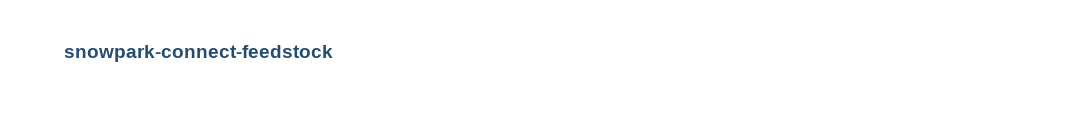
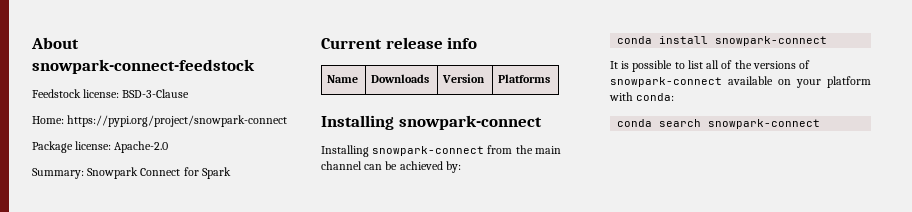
- snowpark-connect-feedstock
+ About snowpark-connect-feedstock
+ Feedstock license: BSD-3-Clause
+ Home: https://pypi.org/project/snowpark-connect
+ Package license: Apache-2.0
+ Summary: Snowpark Connect for Spark
+ Current release info
+ Name | Downloads | Version | Platforms
+ Installing snowpark-connect
+ Installing snowpark-connect from the main channel can be achieved by:
+ conda install snowpark-connect
+ It is possible to list all of the versions of snowpark-connect available on your platform with conda:
+ conda search snowpark-connect

